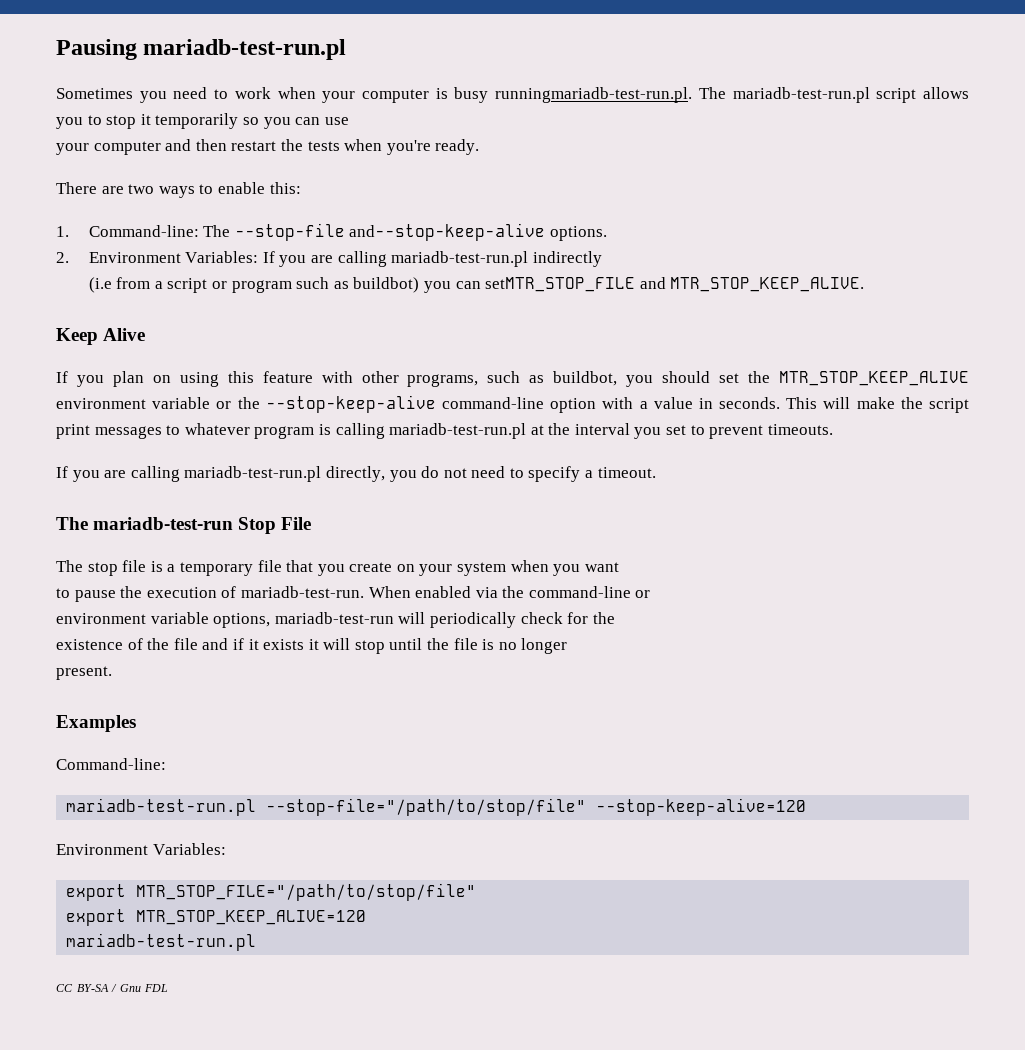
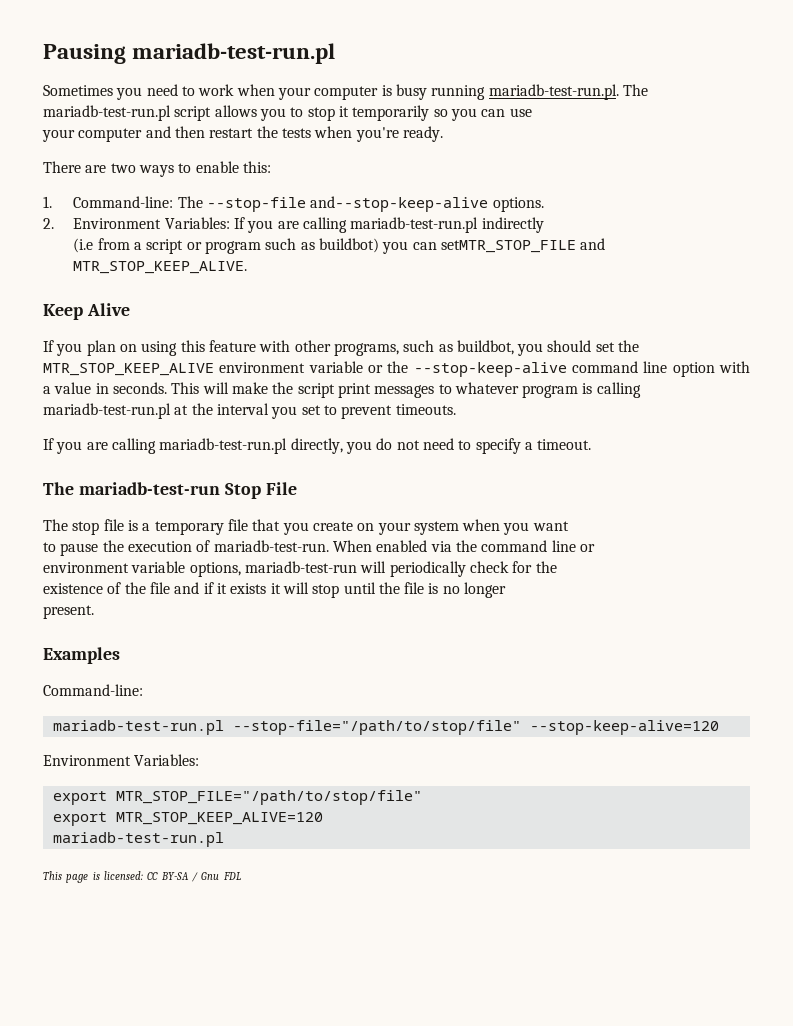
- Sometimes you need to work when your computer is busy runningmariadb-test-run.pl. The mariadb-test-run.pl script allows you to stop it temporarily so you can use
+ Sometimes you need to work when your computer is busy running mariadb-test-run.pl. The mariadb-test-run.pl script allows you to stop it temporarily so you can use
- If you plan on using this feature with other programs, such as buildbot, you should set the MTR_STOP_KEEP_ALIVE environment variable or the --stop-keep-alive command-line option with a value in seconds.
+ If you plan on using this feature with other programs, such as buildbot, you should set the MTR_STOP_KEEP_ALIVE environment variable or the --stop-keep-alive command line option with a value in seconds.
- When enabled via the command-line or
+ When enabled via the command line or
- CC BY-SA / Gnu FDL
+ This page is licensed: CC BY-SA / Gnu FDL

